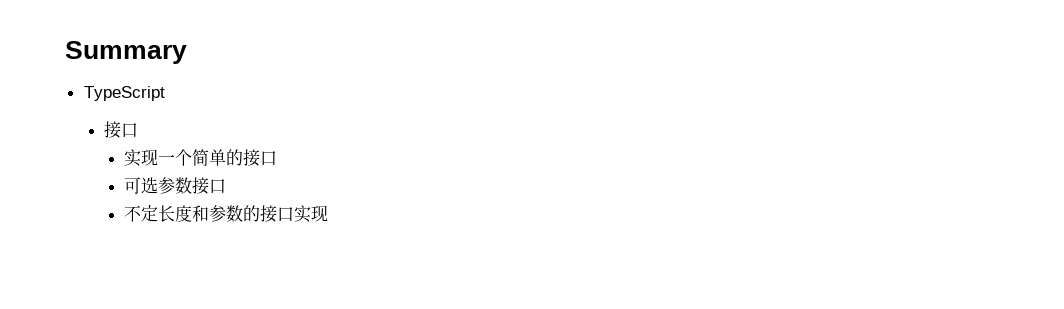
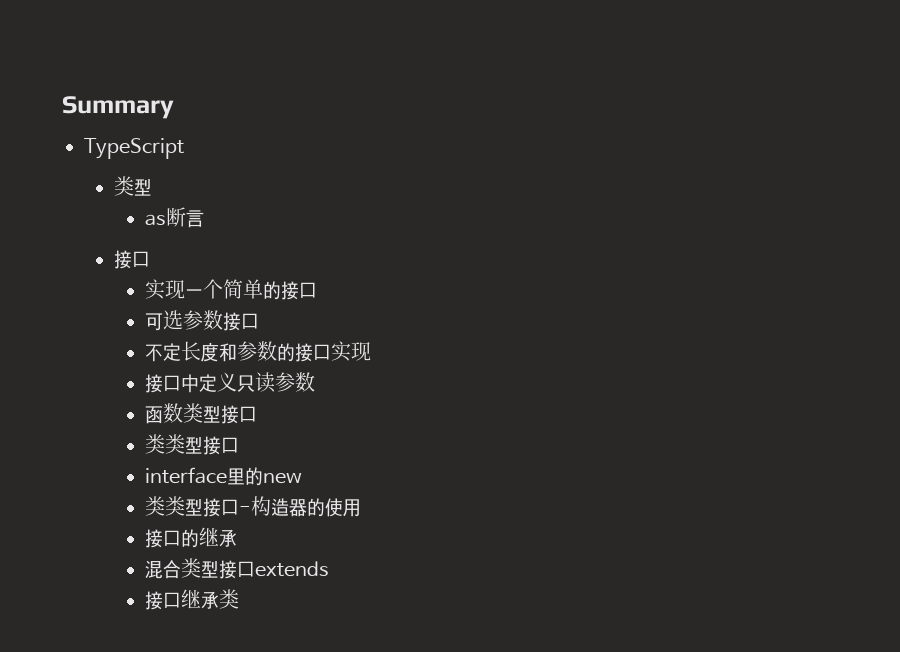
  TypeScript
+ 类型
+ as断言
+ 接口中定义只读参数
+ 函数类型接口
+ 类类型接口
+ interface里的new
+ 类类型接口-构造器的使用
+ 接口的继承
+ 混合类型接口extends
+ 接口继承类

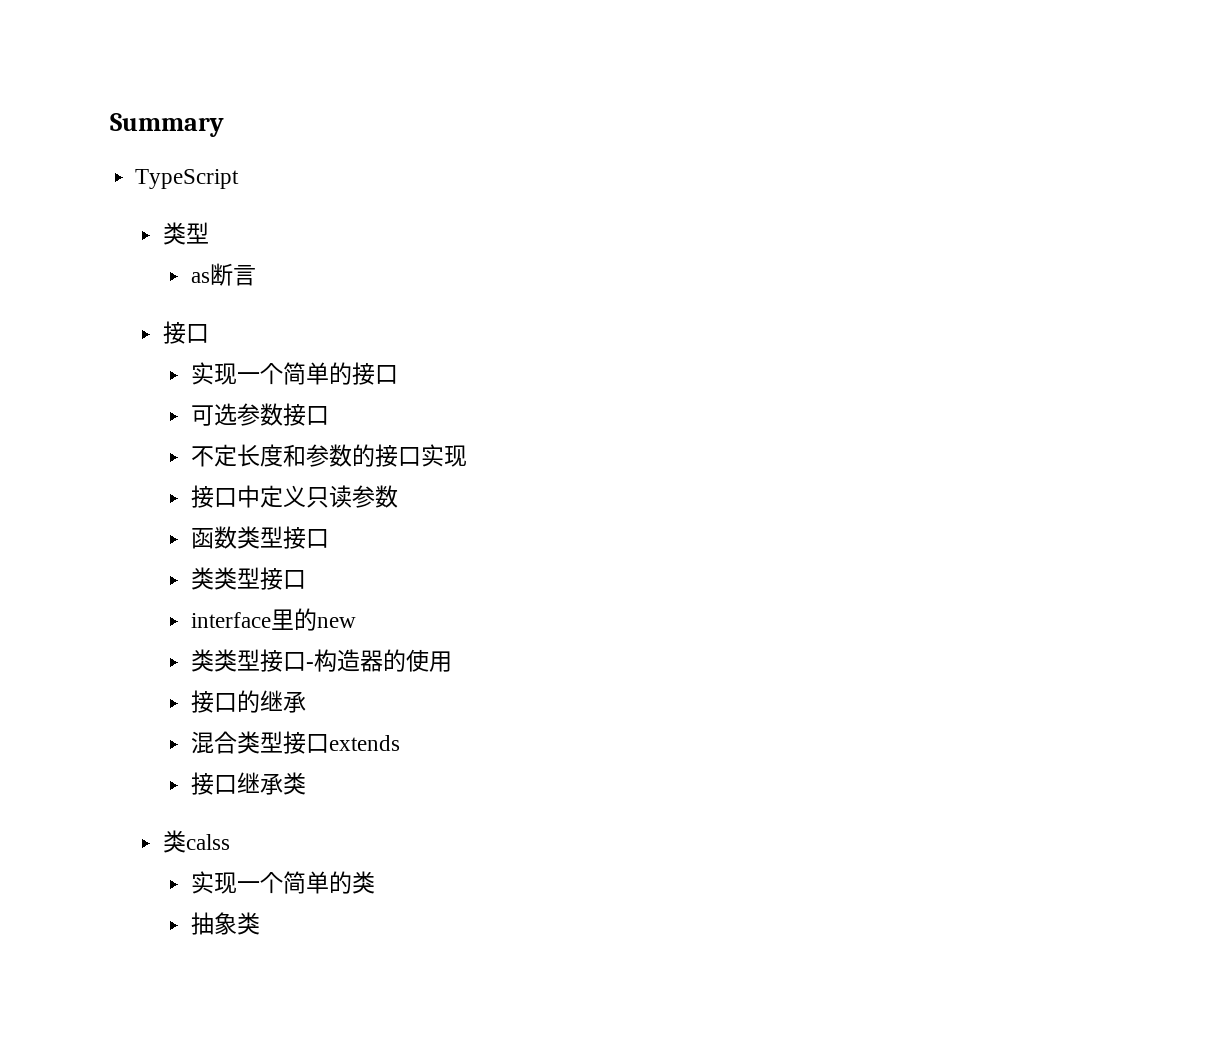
+ 类calss
+ 实现一个简单的类
+ 抽象类

